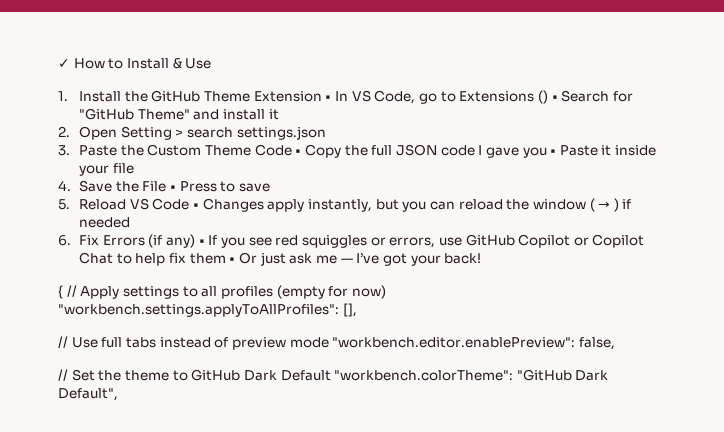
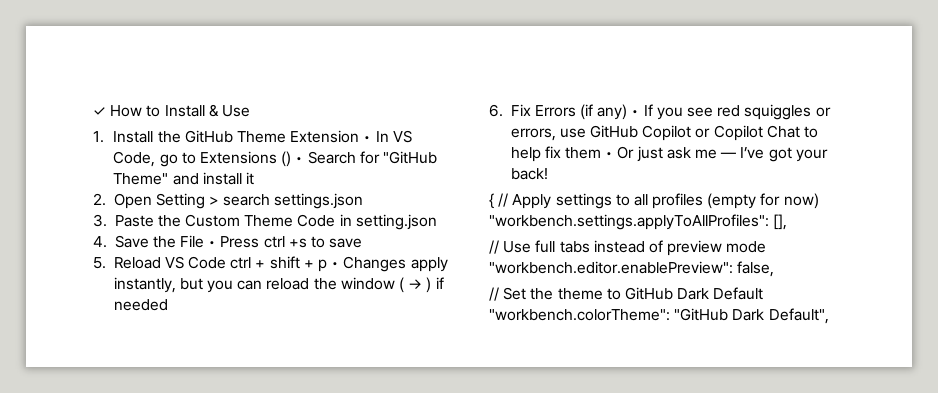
- 3. Paste the Custom Theme Code • Copy the full JSON code I gave you • Paste it inside your file
+ 3. Paste the Custom Theme Code in setting.json
- 4. Save the File • Press to save
+ 4. Save the File • Press ctrl +s to save
- 5. Reload VS Code • Changes apply instantly, but you can reload the window ( → ) if needed
+ 5. Reload VS Code ctrl + shift + p • Changes apply instantly, but you can reload the window ( → ) if needed

